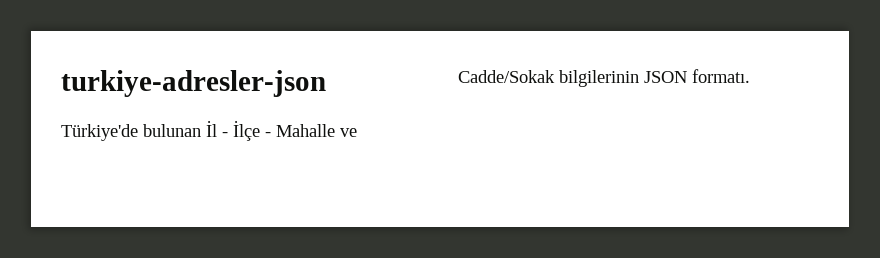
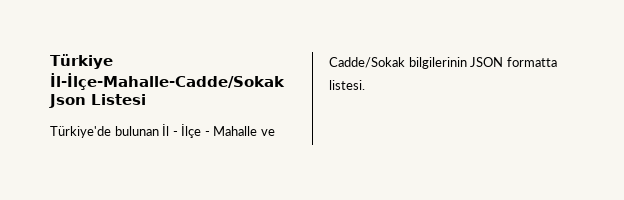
- turkiye-adresler-json
+ Türkiye İl-İlçe-Mahalle-Cadde/Sokak Json Listesi
- Türkiye'de bulunan İl - İlçe - Mahalle ve Cadde/Sokak bilgilerinin JSON formatı.
+ Türkiye'de bulunan İl - İlçe - Mahalle ve Cadde/Sokak bilgilerinin JSON formatta listesi.

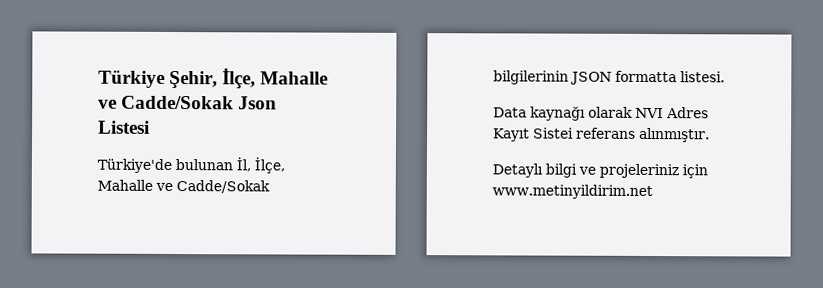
- Türkiye İl-İlçe-Mahalle-Cadde/Sokak Json Listesi
+ Türkiye Şehir, İlçe, Mahalle ve Cadde/Sokak Json Listesi
- Türkiye'de bulunan İl - İlçe - Mahalle ve Cadde/Sokak bilgilerinin JSON formatta listesi.
+ Türkiye'de bulunan İl, İlçe, Mahalle ve Cadde/Sokak bilgilerinin JSON formatta listesi.
+ Data kaynağı olarak NVI Adres Kayıt Sistei referans alınmıştır.
+ Detaylı bilgi ve projeleriniz için www.metinyildirim.net

